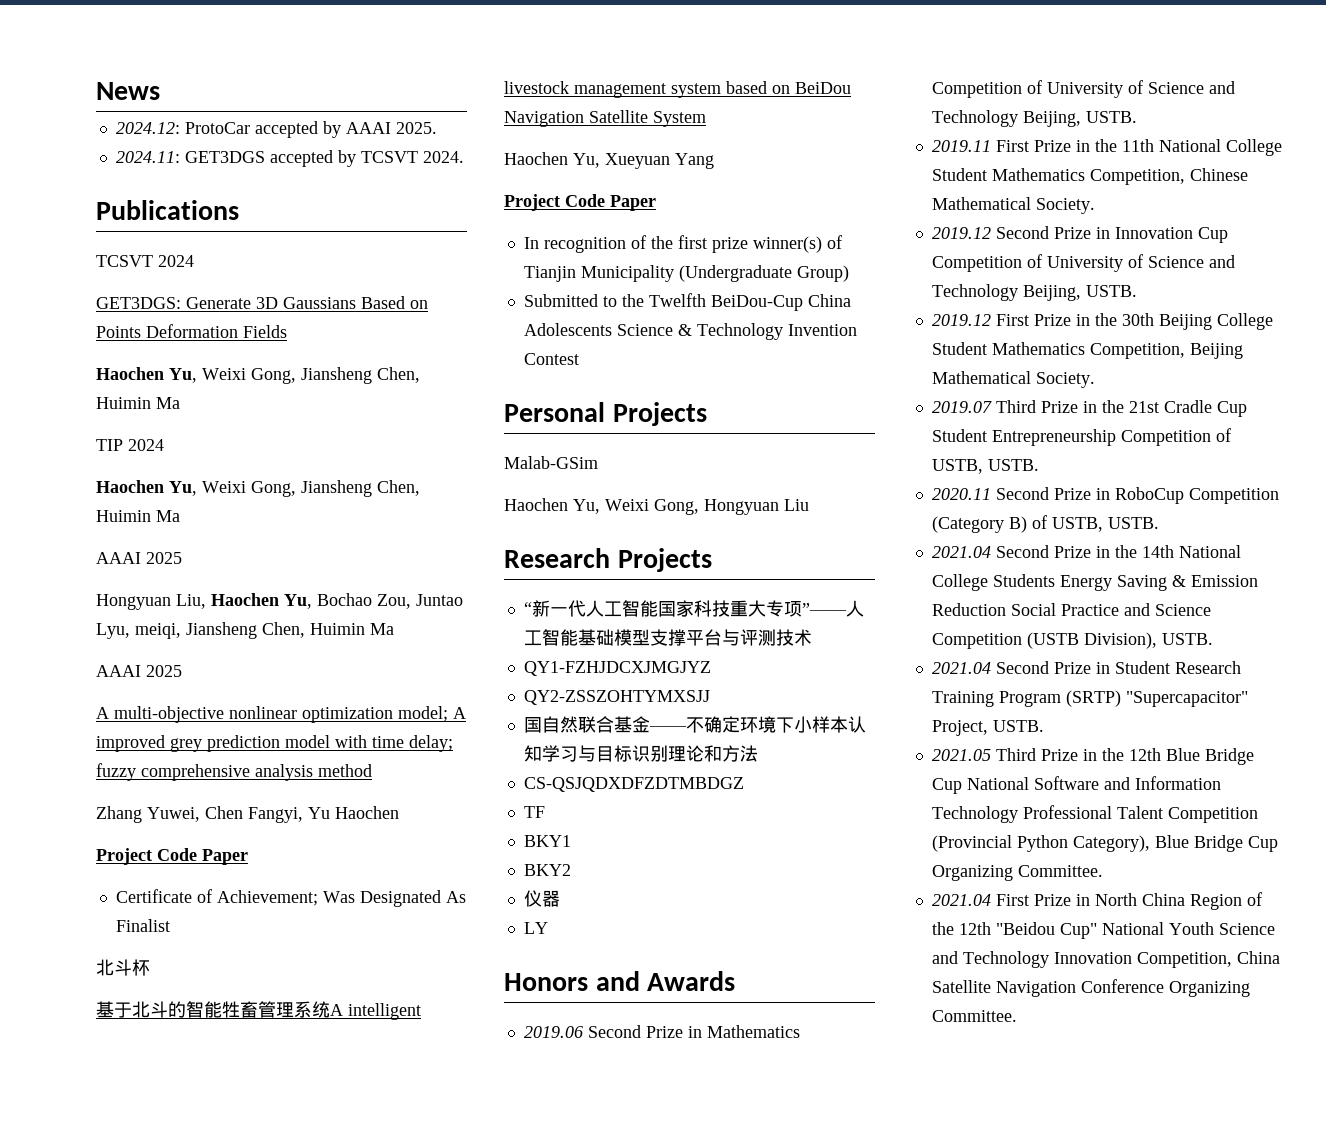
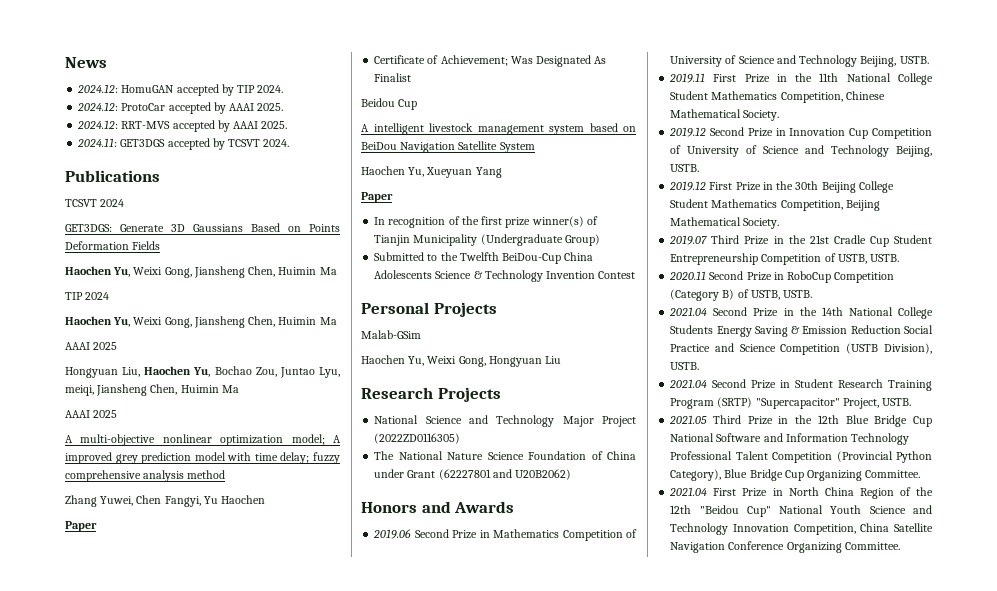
+ 2024.12: HomuGAN accepted by TIP 2024.
+ 2024.12: RRT-MVS accepted by AAAI 2025.
  Zhang Yuwei, Chen Fangyi, Yu Haochen
- Project Code Paper
+ Paper
- 北斗杯
- 基于北斗的智能牲畜管理系统A intelligent livestock management system based on BeiDou Navigation Satellite System
+ Beidou Cup
+ A intelligent livestock management system based on BeiDou Navigation Satellite System
  Haochen Yu, Xueyuan Yang
- Project Code Paper
+ Paper
- “新一代人工智能国家科技重大专项”——人工智能基础模型支撑平台与评测技术
- QY1-FZHJDCXJMGJYZ
- QY2-ZSSZOHTYMXSJJ
- 国自然联合基金——不确定环境下小样本认知学习与目标识别理论和方法
- CS-QSJQDXDFZDTMBDGZ
- TF
- BKY1
- BKY2
- 仪器
- LY
+ National Science and Technology Major Project (2022ZD0116305)
+ The National Nature Science Foundation of China under Grant (62227801 and U20B2062)

